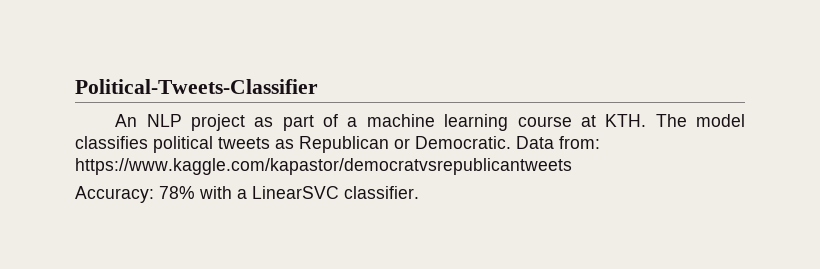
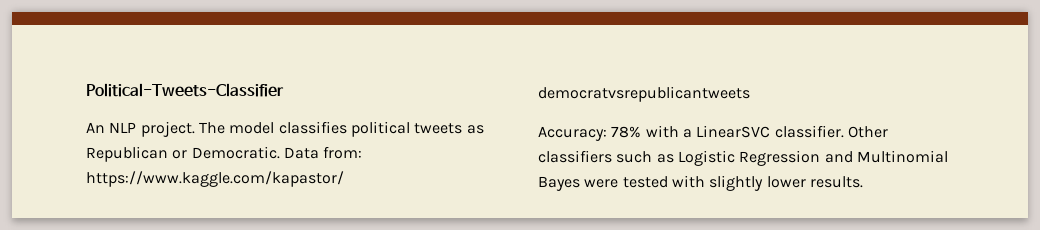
- An NLP project as part of a machine learning course at KTH. The model classifies political tweets as Republican or Democratic.
+ An NLP project. The model classifies political tweets as Republican or Democratic.
+ Other classifiers such as Logistic Regression and Multinomial Bayes were tested with slightly lower results.

